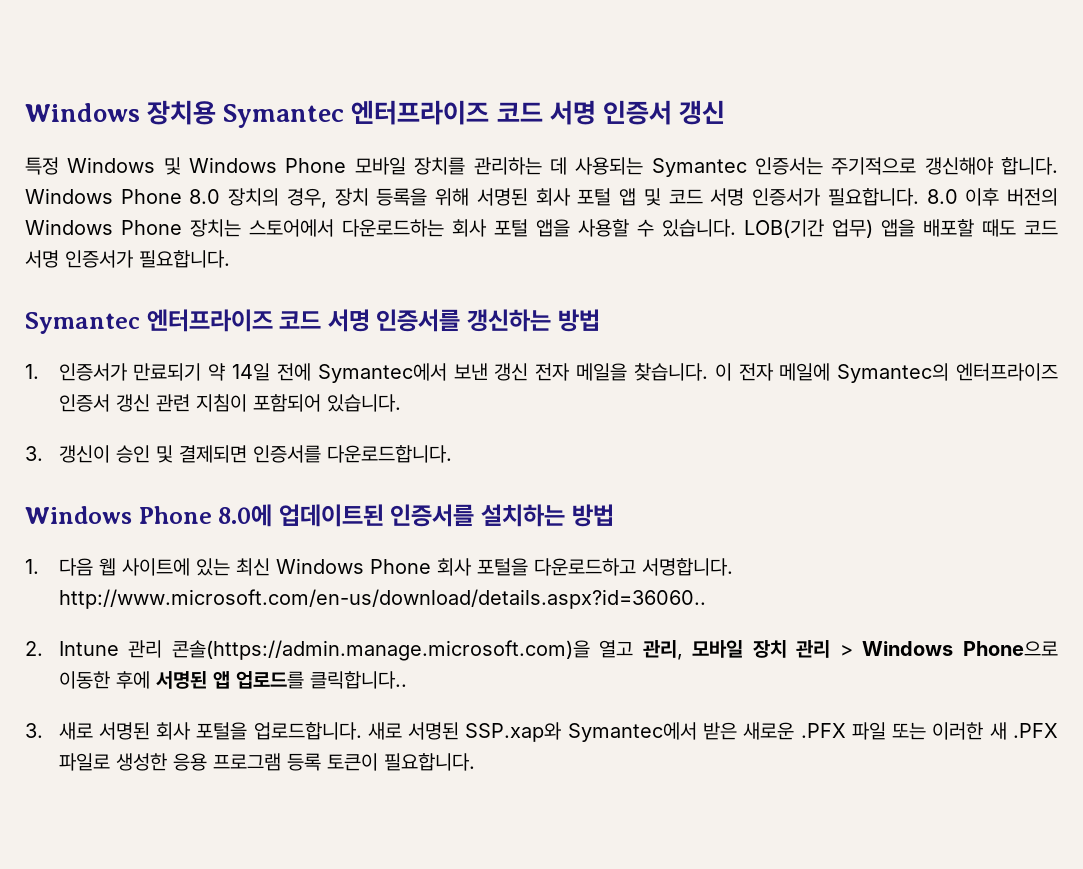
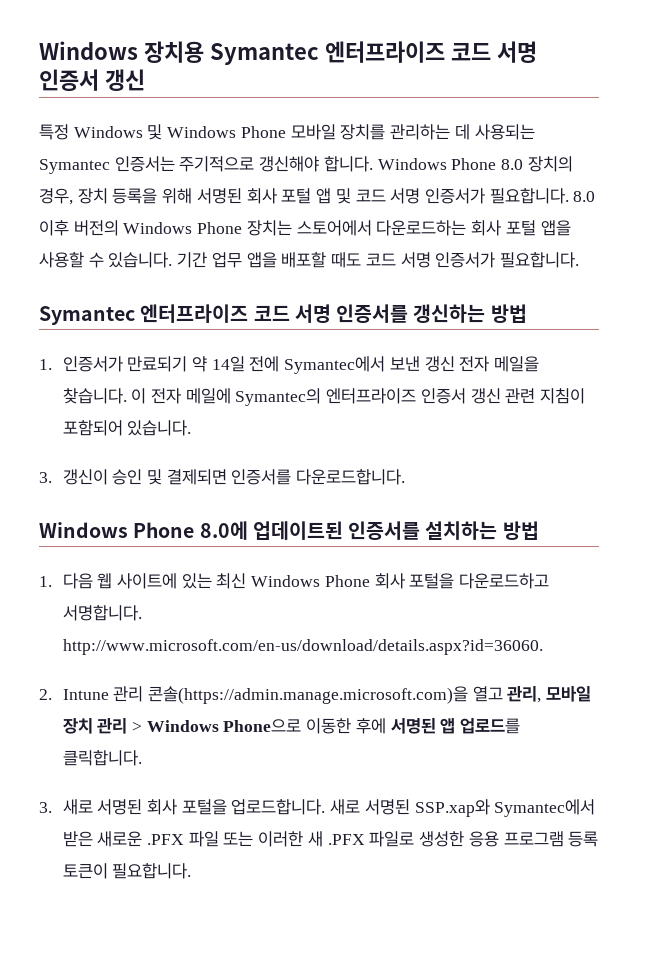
- LOB(기간 업무) 앱을 배포할 때도 코드 서명 인증서가 필요합니다.
+ 기간 업무 앱을 배포할 때도 코드 서명 인증서가 필요합니다.
- 1. 다음 웹 사이트에 있는 최신 Windows Phone 회사 포털을 다운로드하고 서명합니다. http://www.microsoft.com/en-us/download/details.aspx?id=36060..
+ 1. 다음 웹 사이트에 있는 최신 Windows Phone 회사 포털을 다운로드하고 서명합니다. http://www.microsoft.com/en-us/download/details.aspx?id=36060.
- 2. Intune 관리 콘솔(https://admin.manage.microsoft.com)을 열고 관리, 모바일 장치 관리 > Windows Phone으로 이동한 후에 서명된 앱 업로드를 클릭합니다..
+ 2. Intune 관리 콘솔(https://admin.manage.microsoft.com)을 열고 관리, 모바일 장치 관리 > Windows Phone으로 이동한 후에 서명된 앱 업로드를 클릭합니다.

